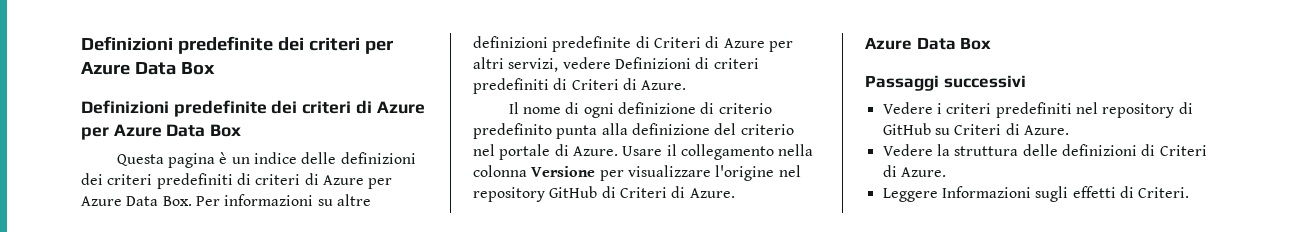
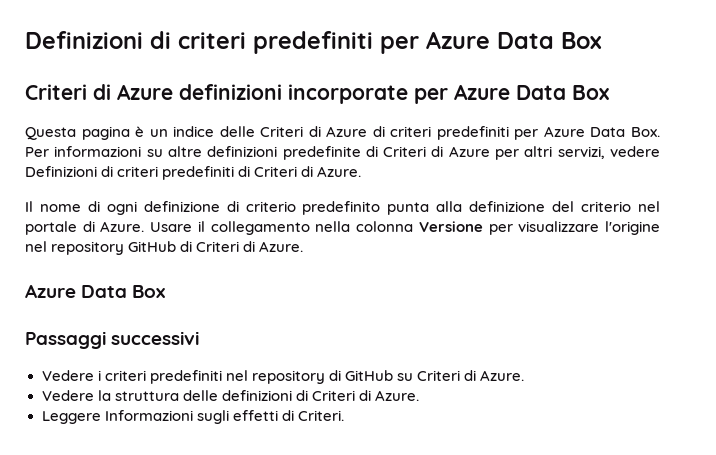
- Definizioni predefinite dei criteri per Azure Data Box
- Definizioni predefinite dei criteri di Azure per Azure Data Box
+ Definizioni di criteri predefiniti per Azure Data Box
+ Criteri di Azure definizioni incorporate per Azure Data Box
- Questa pagina è un indice delle definizioni dei criteri predefiniti di criteri di Azure per Azure Data Box. Per informazioni su altre definizioni predefinite di Criteri di Azure per altri servizi, vedere Definizioni di criteri predefiniti di Criteri di Azure.
+ Questa pagina è un indice delle Criteri di Azure di criteri predefiniti per Azure Data Box. Per informazioni su altre definizioni predefinite di Criteri di Azure per altri servizi, vedere Definizioni di criteri predefiniti di Criteri di Azure.

